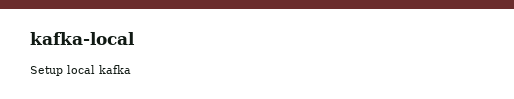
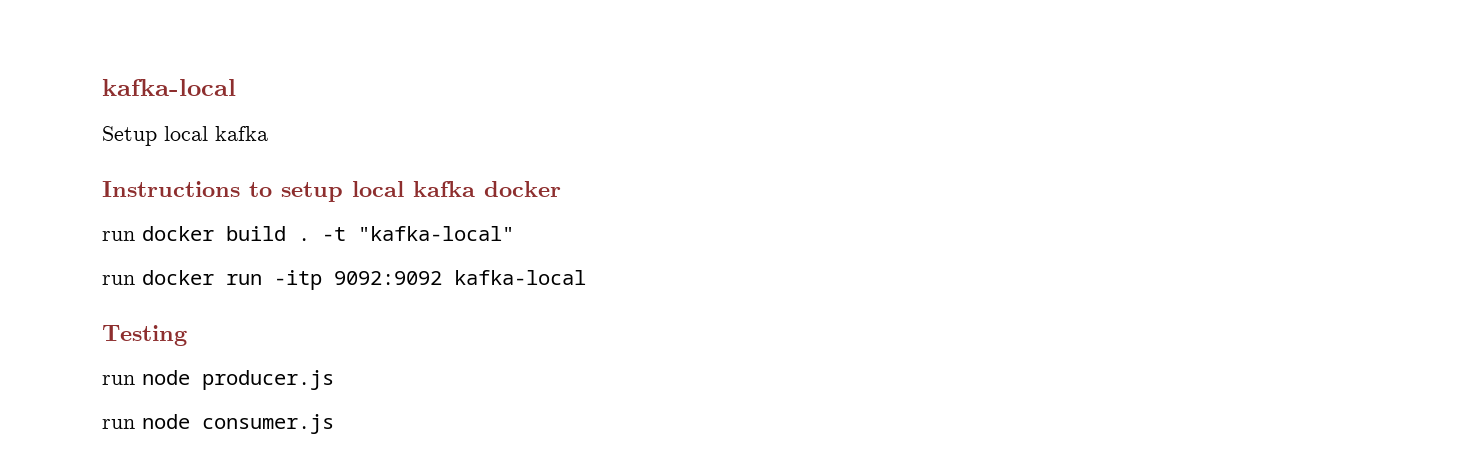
+ Instructions to setup local kafka docker
+ run docker build . -t "kafka-local"
+ run docker run -itp 9092:9092 kafka-local
+ Testing
+ run node producer.js
+ run node consumer.js

